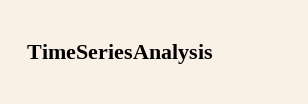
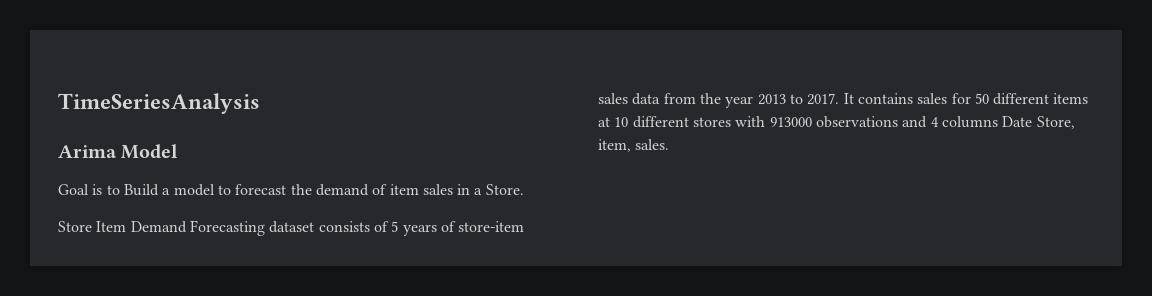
+ Arima Model
+ Goal is to Build a model to forecast the demand of item sales in a Store.
+ Store Item Demand Forecasting dataset consists of 5 years of store-item sales data from the year 2013 to 2017. It contains sales for 50 different items at 10 different stores with 913000 observations and 4 columns Date Store, item, sales.

